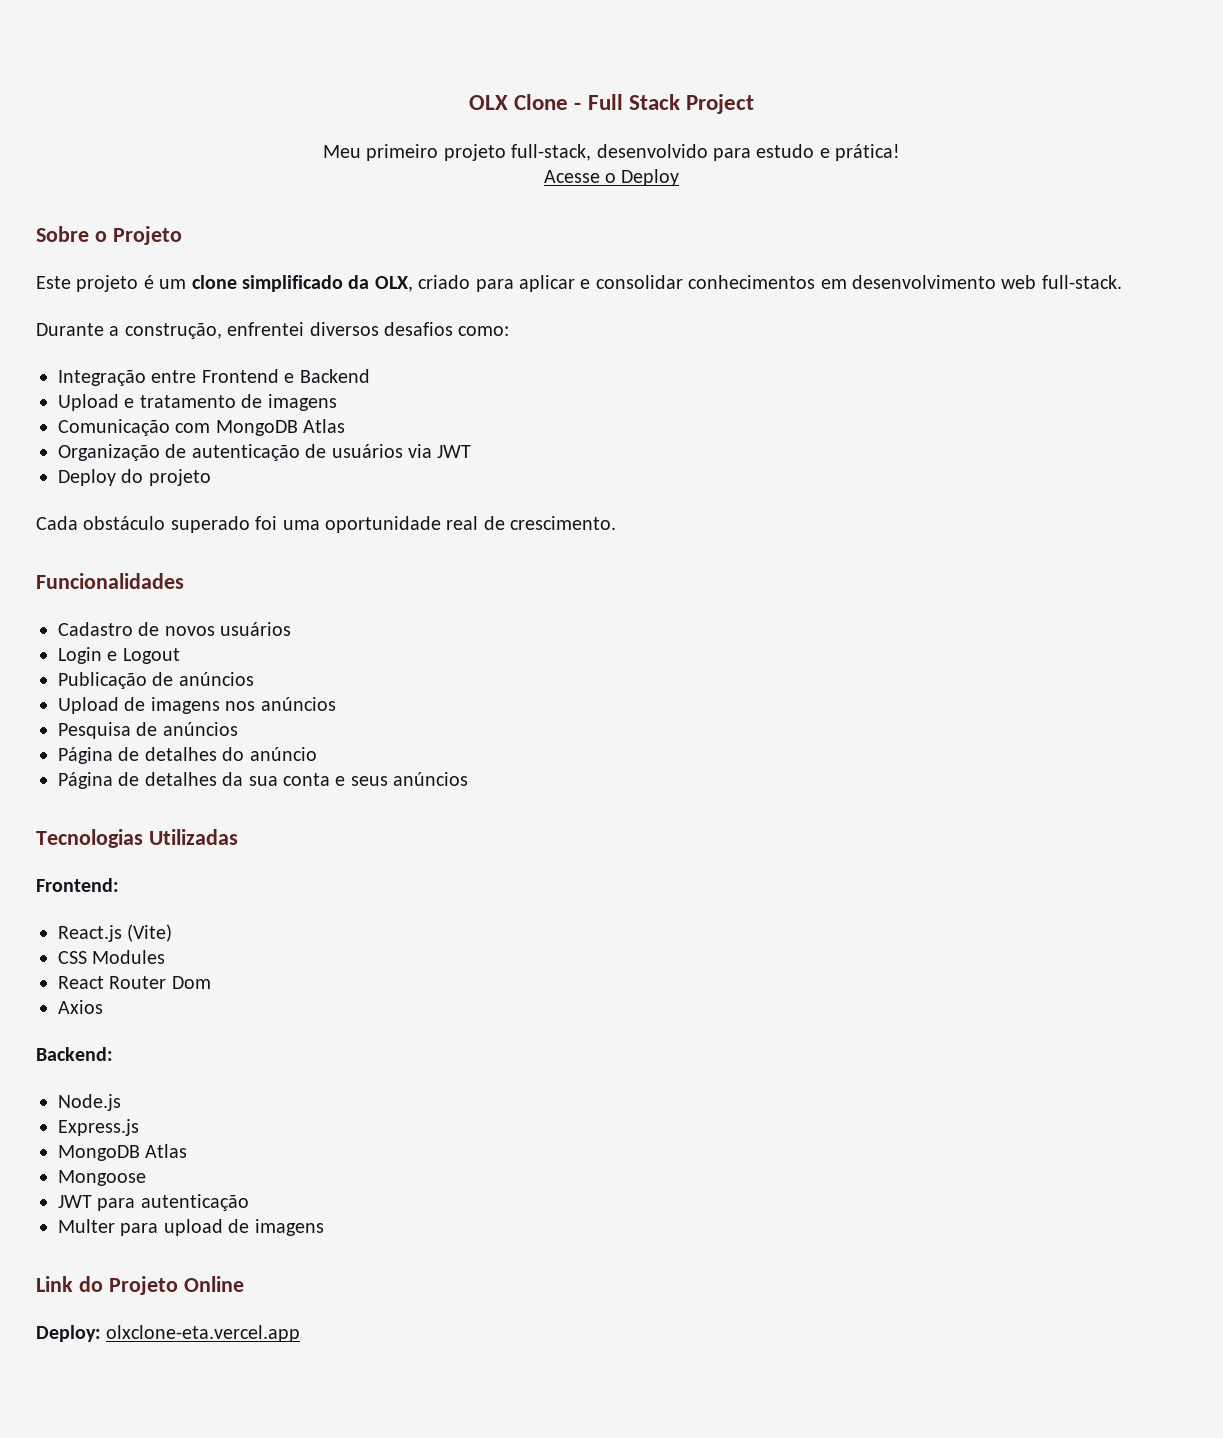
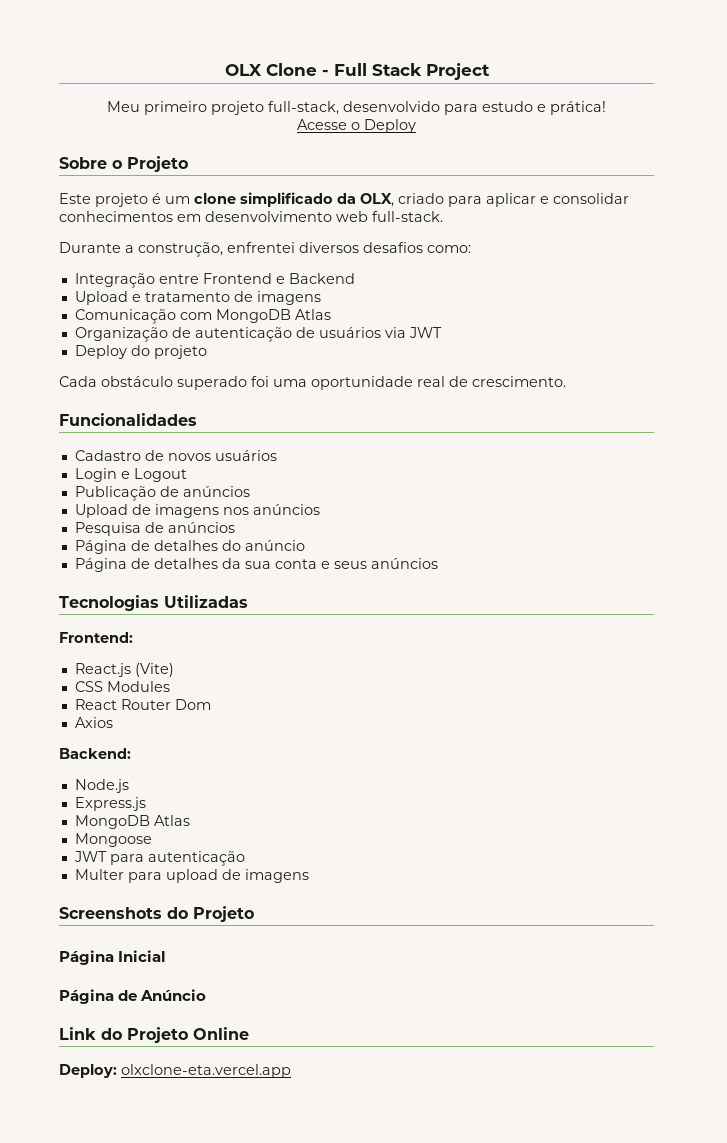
+ Screenshots do Projeto
+ Página Inicial
+ Página de Anúncio

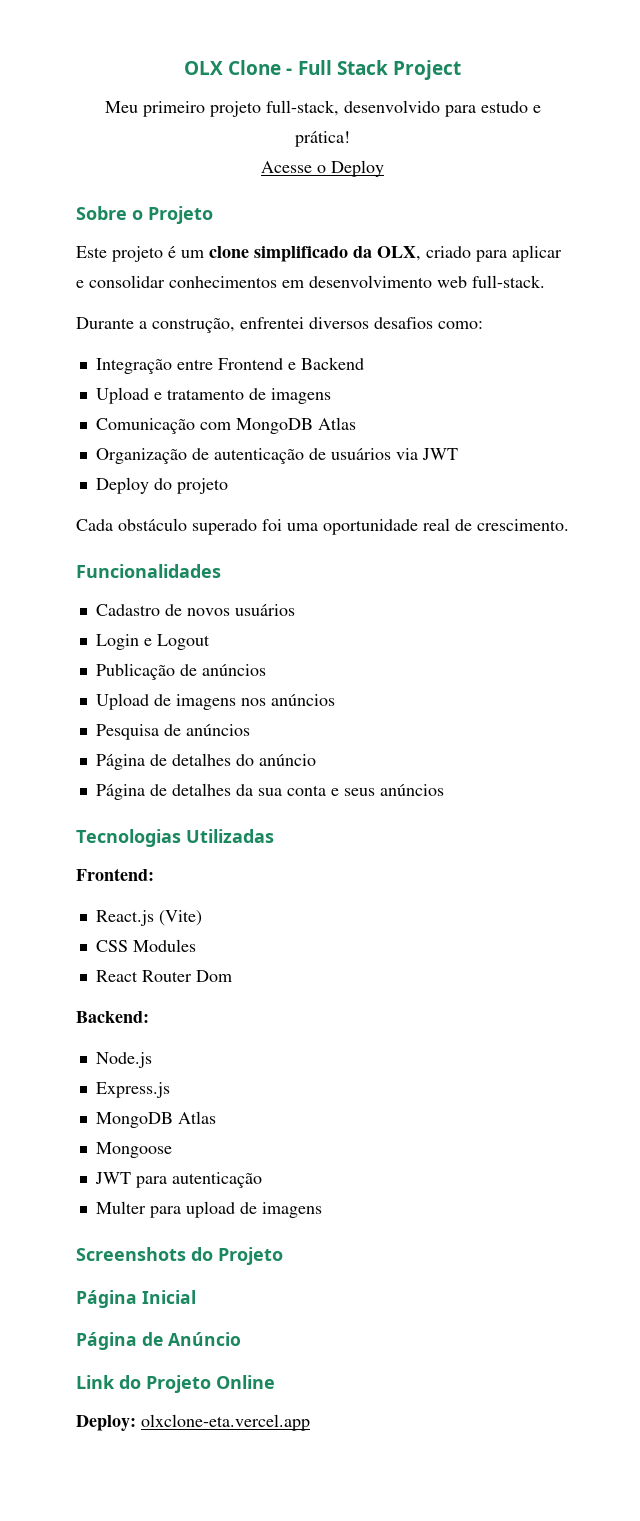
- Axios

